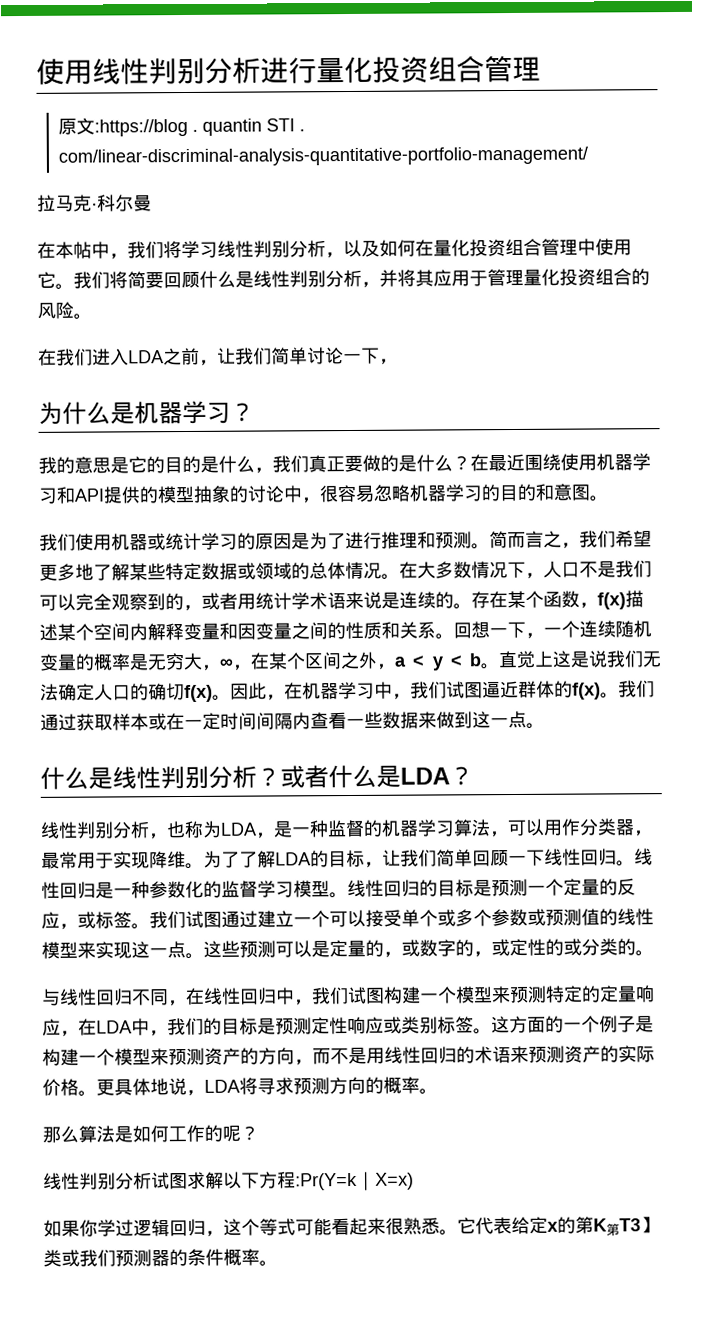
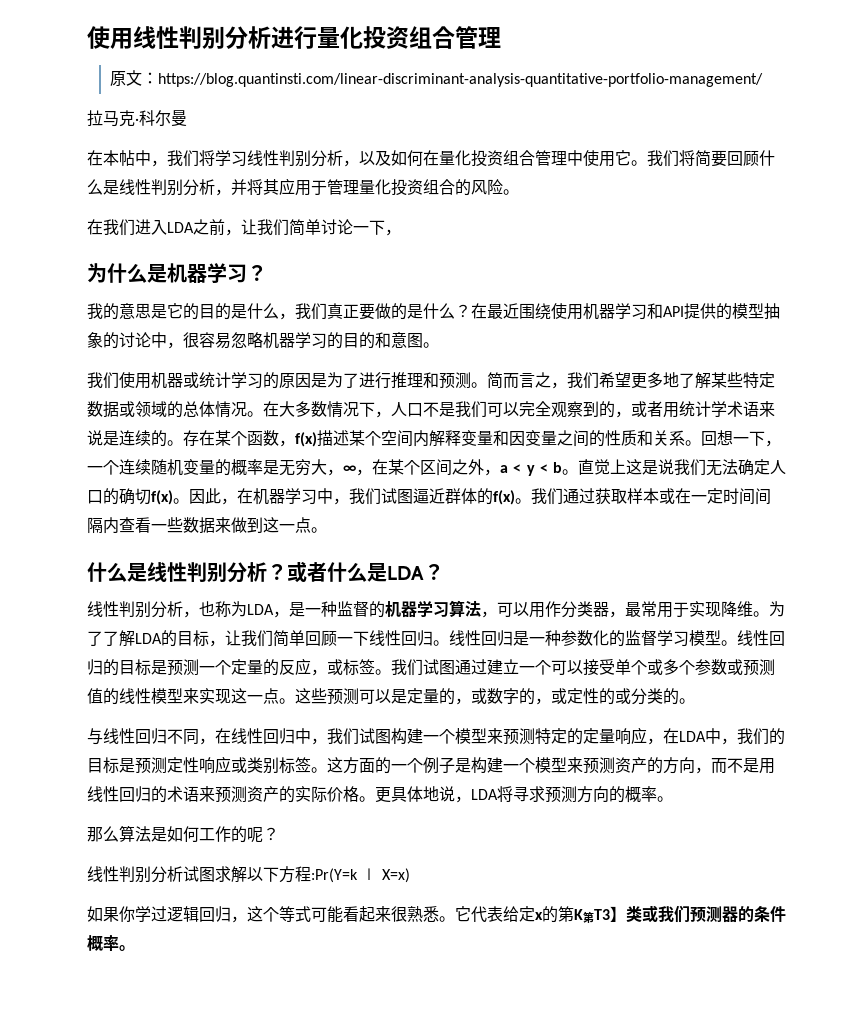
- 原文:https://blog . quantin STI . com/linear-discriminal-analysis-quantitative-portfolio-management/
+ 原文：https://blog.quantinsti.com/linear-discriminant-analysis-quantitative-portfolio-management/

